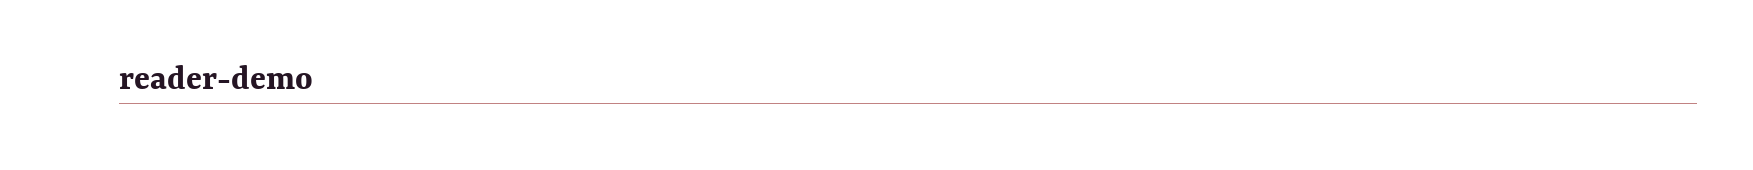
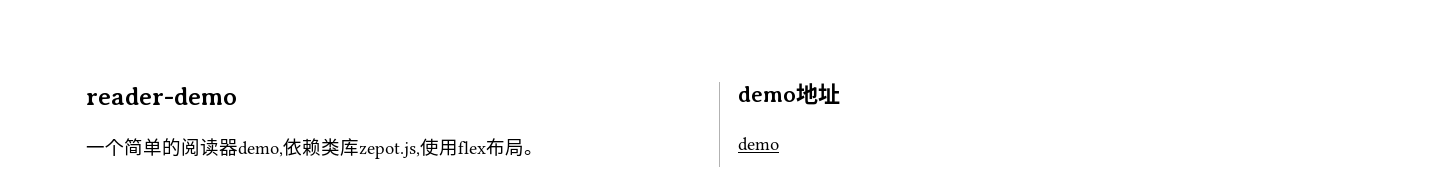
+ 一个简单的阅读器demo,依赖类库zepot.js,使用flex布局。
+ demo地址
+ demo

